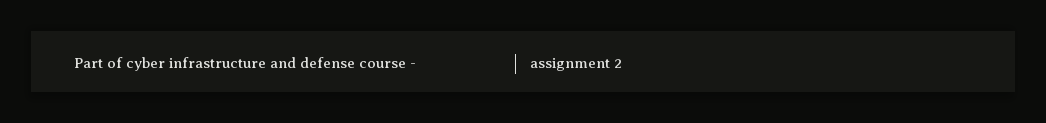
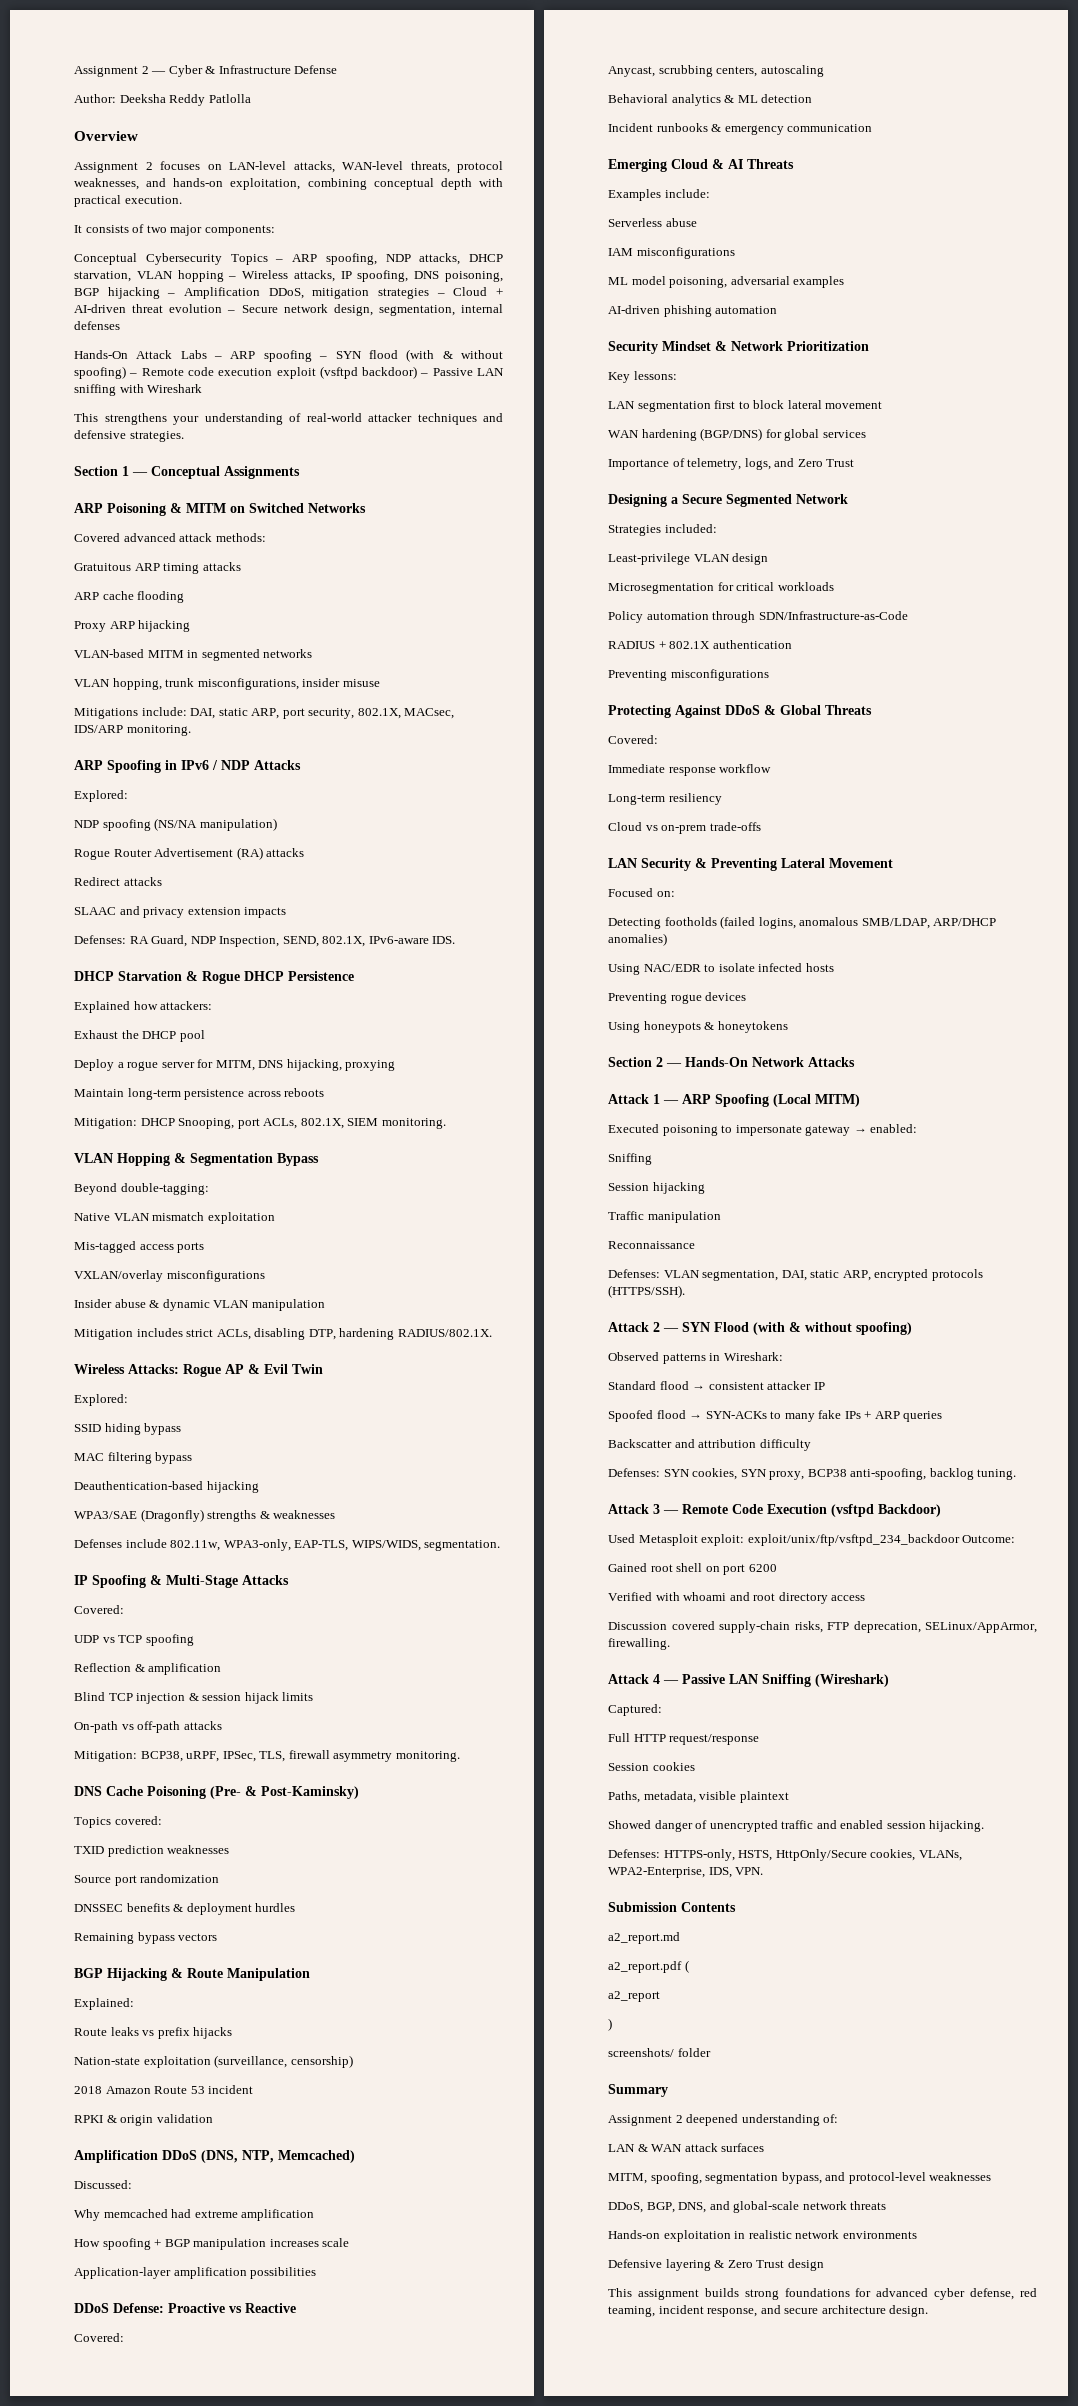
- Part of cyber infrastructure and defense course - assignment 2
+ Assignment 2 — Cyber & Infrastructure Defense
+ Author: Deeksha Reddy Patlolla
+ Overview
+ Assignment 2 focuses on LAN-level attacks, WAN-level threats, protocol weaknesses, and hands-on exploitation, combining conceptual depth with practical execution.
+ It consists of two major components:
+ Conceptual Cybersecurity Topics – ARP spoofing, NDP attacks, DHCP starvation, VLAN hopping – Wireless attacks, IP spoofing, DNS poisoning, BGP hijacking – Amplification DDoS, mitigation strategies – Cloud + AI-driven threat evolution – Secure network design, segmentation, internal defenses
+ Hands-On Attack Labs – ARP spoofing – SYN flood (with & without spoofing) – Remote code execution exploit (vsftpd backdoor) – Passive LAN sniffing with Wireshark
+ This strengthens your understanding of real-world attacker techniques and defensive strategies.
+ Section 1 — Conceptual Assignments
+ ARP Poisoning & MITM on Switched Networks
+ Covered advanced attack methods:
+ Gratuitous ARP timing attacks
+ ARP cache flooding
+ Proxy ARP hijacking
+ VLAN-based MITM in segmented networks
+ VLAN hopping, trunk misconfigurations, insider misuse
+ Mitigations include: DAI, static ARP, port security, 802.1X, MACsec, IDS/ARP monitoring.
+ ARP Spoofing in IPv6 / NDP Attacks
+ Explored:
+ NDP spoofing (NS/NA manipulation)
+ Rogue Router Advertisement (RA) attacks
+ Redirect attacks
+ SLAAC and privacy extension impacts
+ Defenses: RA Guard, NDP Inspection, SEND, 802.1X, IPv6-aware IDS.
+ DHCP Starvation & Rogue DHCP Persistence
+ Explained how attackers:
+ Exhaust the DHCP pool
+ Deploy a rogue server for MITM, DNS hijacking, proxying
+ Maintain long-term persistence across reboots
+ Mitigation: DHCP Snooping, port ACLs, 802.1X, SIEM monitoring.
+ VLAN Hopping & Segmentation Bypass
+ Beyond double-tagging:
+ Native VLAN mismatch exploitation
+ Mis-tagged access ports
+ VXLAN/overlay misconfigurations
+ Insider abuse & dynamic VLAN manipulation
+ Mitigation includes strict ACLs, disabling DTP, hardening RADIUS/802.1X.
+ Wireless Attacks: Rogue AP & Evil Twin
+ Explored:
+ SSID hiding bypass
+ MAC filtering bypass
+ Deauthentication-based hijacking
+ WPA3/SAE (Dragonfly) strengths & weaknesses
+ Defenses include 802.11w, WPA3-only, EAP-TLS, WIPS/WIDS, segmentation.
+ IP Spoofing & Multi-Stage Attacks
+ Covered:
+ UDP vs TCP spoofing
+ Reflection & amplification
+ Blind TCP injection & session hijack limits
+ On-path vs off-path attacks
+ Mitigation: BCP38, uRPF, IPSec, TLS, firewall asymmetry monitoring.
+ DNS Cache Poisoning (Pre- & Post-Kaminsky)
+ Topics covered:
+ TXID prediction weaknesses
+ Source port randomization
+ DNSSEC benefits & deployment hurdles
+ Remaining bypass vectors
+ BGP Hijacking & Route Manipulation
+ Explained:
+ Route leaks vs prefix hijacks
+ Nation-state exploitation (surveillance, censorship)
+ 2018 Amazon Route 53 incident
+ RPKI & origin validation
+ Amplification DDoS (DNS, NTP, Memcached)
+ Discussed:
+ Why memcached had extreme amplification
+ How spoofing + BGP manipulation increases scale
+ Application-layer amplification possibilities
+ DDoS Defense: Proactive vs Reactive
+ Covered:
+ Anycast, scrubbing centers, autoscaling
+ Behavioral analytics & ML detection
+ Incident runbooks & emergency communication
+ Emerging Cloud & AI Threats
+ Examples include:
+ Serverless abuse
+ IAM misconfigurations
+ ML model poisoning, adversarial examples
+ AI-driven phishing automation
+ Security Mindset & Network Prioritization
+ Key lessons:
+ LAN segmentation first to block lateral movement
+ WAN hardening (BGP/DNS) for global services
+ Importance of telemetry, logs, and Zero Trust
+ Designing a Secure Segmented Network
+ Strategies included:
+ Least-privilege VLAN design
+ Microsegmentation for critical workloads
+ Policy automation through SDN/Infrastructure-as-Code
+ RADIUS + 802.1X authentication
+ Preventing misconfigurations
+ Protecting Against DDoS & Global Threats
+ Covered:
+ Immediate response workflow
+ Long-term resiliency
+ Cloud vs on-prem trade-offs
+ LAN Security & Preventing Lateral Movement
+ Focused on:
+ Detecting footholds (failed logins, anomalous SMB/LDAP, ARP/DHCP anomalies)
+ Using NAC/EDR to isolate infected hosts
+ Preventing rogue devices
+ Using honeypots & honeytokens
+ Section 2 — Hands-On Network Attacks
+ Attack 1 — ARP Spoofing (Local MITM)
+ Executed poisoning to impersonate gateway → enabled:
+ Sniffing
+ Session hijacking
+ Traffic manipulation
+ Reconnaissance
+ Defenses: VLAN segmentation, DAI, static ARP, encrypted protocols (HTTPS/SSH).
+ Attack 2 — SYN Flood (with & without spoofing)
+ Observed patterns in Wireshark:
+ Standard flood → consistent attacker IP
+ Spoofed flood → SYN-ACKs to many fake IPs + ARP queries
+ Backscatter and attribution difficulty
+ Defenses: SYN cookies, SYN proxy, BCP38 anti-spoofing, backlog tuning.
+ Attack 3 — Remote Code Execution (vsftpd Backdoor)
+ Used Metasploit exploit: exploit/unix/ftp/vsftpd_234_backdoor Outcome:
+ Gained root shell on port 6200
+ Verified with whoami and root directory access
+ Discussion covered supply-chain risks, FTP deprecation, SELinux/AppArmor, firewalling.
+ Attack 4 — Passive LAN Sniffing (Wireshark)
+ Captured:
+ Full HTTP request/response
+ Session cookies
+ Paths, metadata, visible plaintext
+ Showed danger of unencrypted traffic and enabled session hijacking.
+ Defenses: HTTPS-only, HSTS, HttpOnly/Secure cookies, VLANs, WPA2-Enterprise, IDS, VPN.
+ Submission Contents
+ a2_report.md
+ a2_report.pdf (
+ a2_report
+ )
+ screenshots/ folder
+ Summary
+ Assignment 2 deepened understanding of:
+ LAN & WAN attack surfaces
+ MITM, spoofing, segmentation bypass, and protocol-level weaknesses
+ DDoS, BGP, DNS, and global-scale network threats
+ Hands-on exploitation in realistic network environments
+ Defensive layering & Zero Trust design
+ This assignment builds strong foundations for advanced cyber defense, red teaming, incident response, and secure architecture design.

